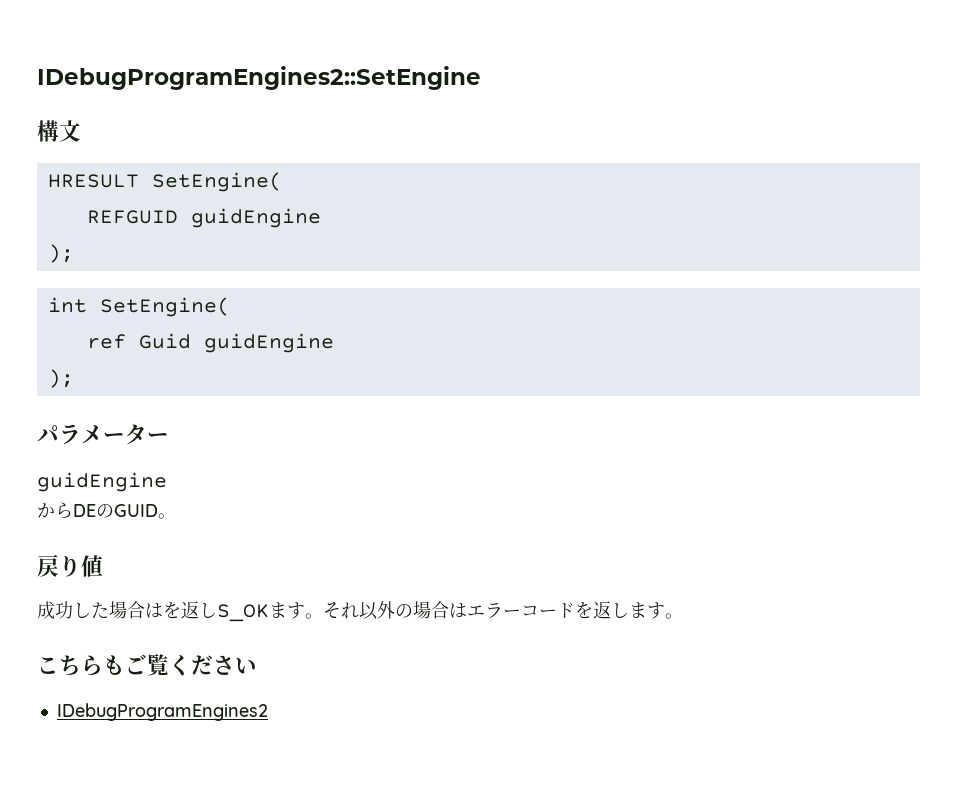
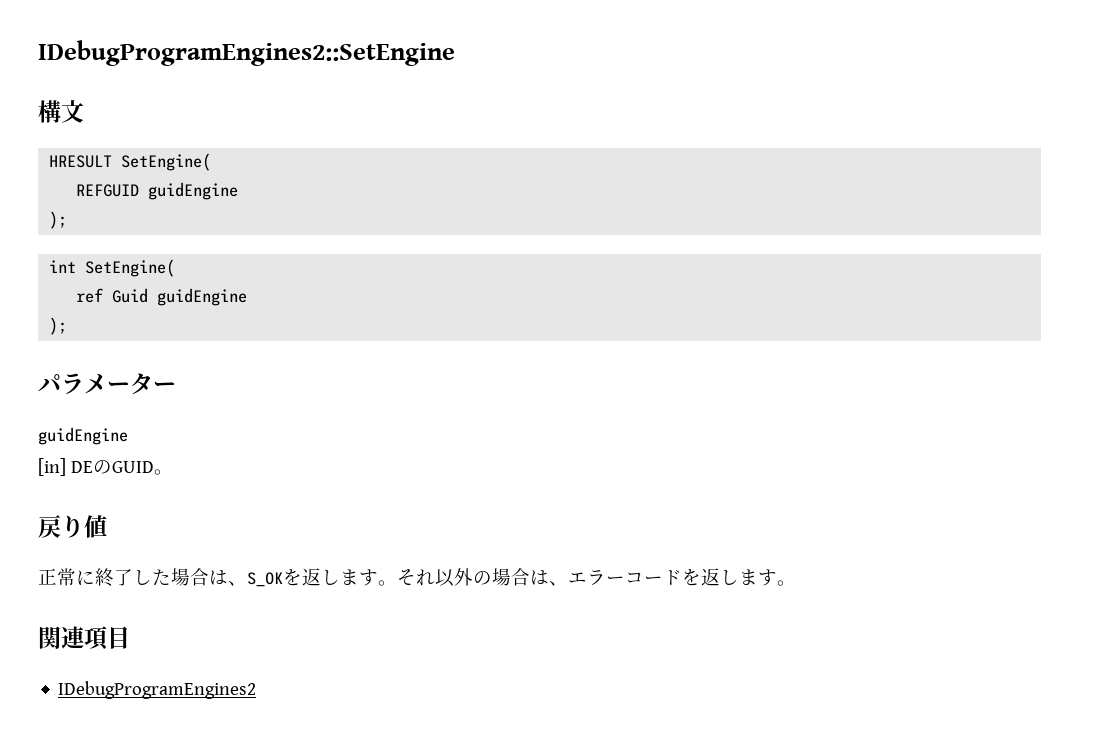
- からDEのGUID。
+ [in] DEのGUID。
- 成功した場合はを返しS_OKます。
+ 正常に終了した場合は、S_OKを返します。
- それ以外の場合はエラーコードを返します。
+ それ以外の場合は、エラーコードを返します。
- こちらもご覧ください
+ 関連項目

